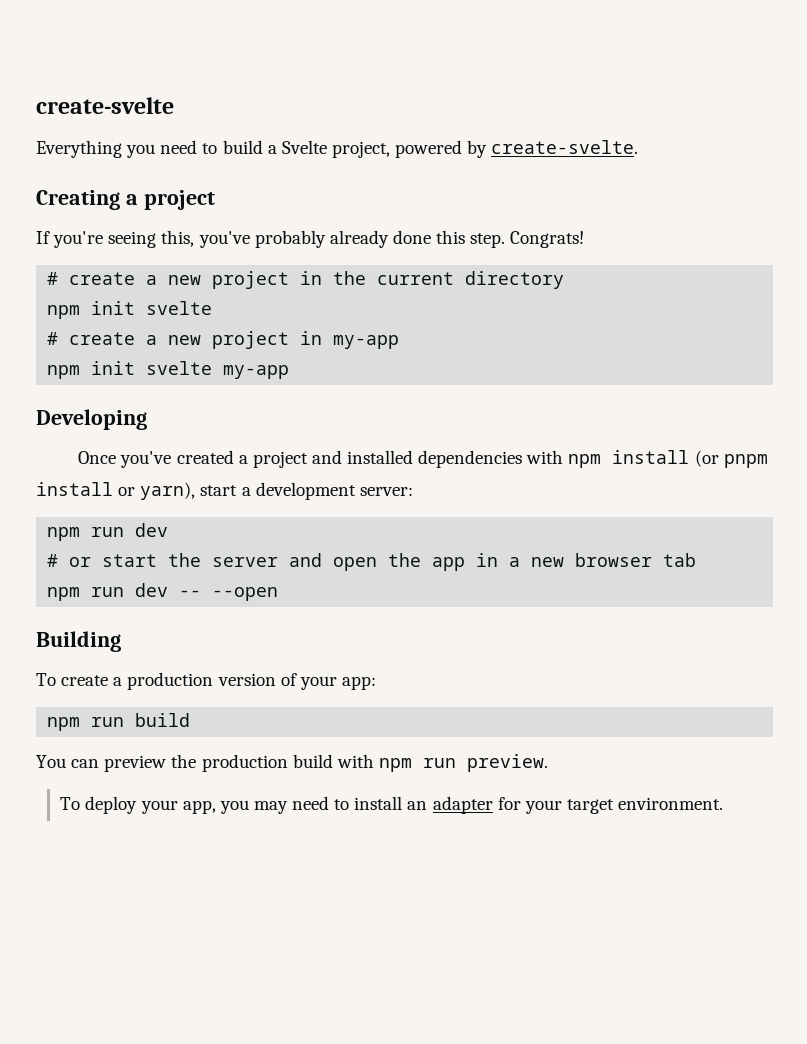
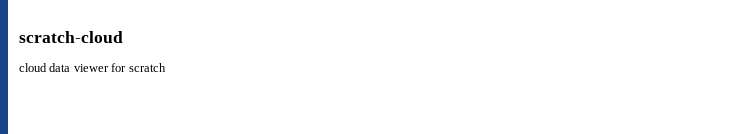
- create-svelte
- Everything you need to build a Svelte project, powered by create-svelte.
- Creating a project
- If you're seeing this, you've probably already done this step. Congrats!
- # create a new project in the current directory
- npm init svelte
- # create a new project in my-app
- npm init svelte my-app
- Developing
- Once you've created a project and installed dependencies with npm install (or pnpm install or yarn), start a development server:
- npm run dev
- # or start the server and open the app in a new browser tab
- npm run dev -- --open
- Building
- To create a production version of your app:
- npm run build
- You can preview the production build with npm run preview.
- To deploy your app, you may need to install an adapter for your target environment.
+ scratch-cloud
+ cloud data viewer for scratch

